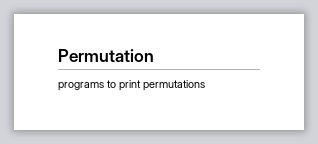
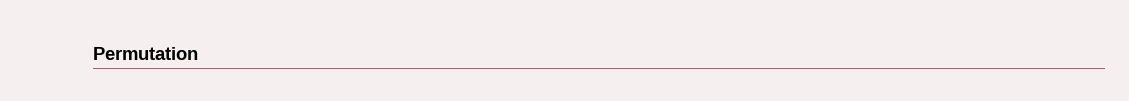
- programs to print permutations

